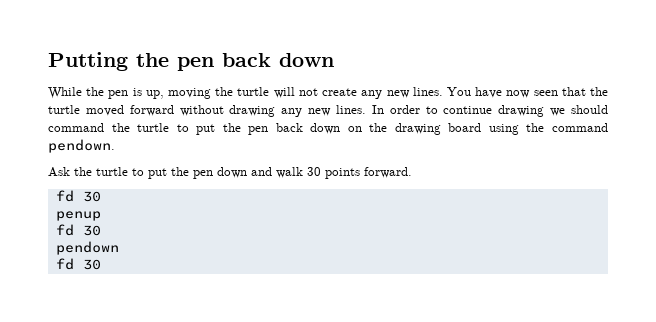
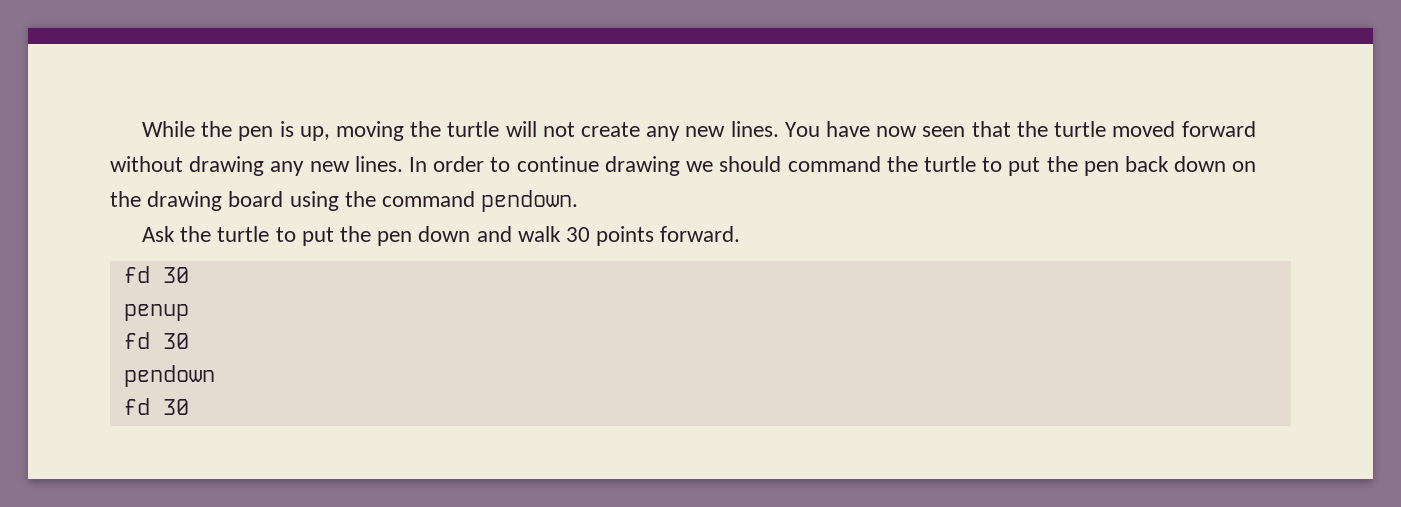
- Putting the pen back down

